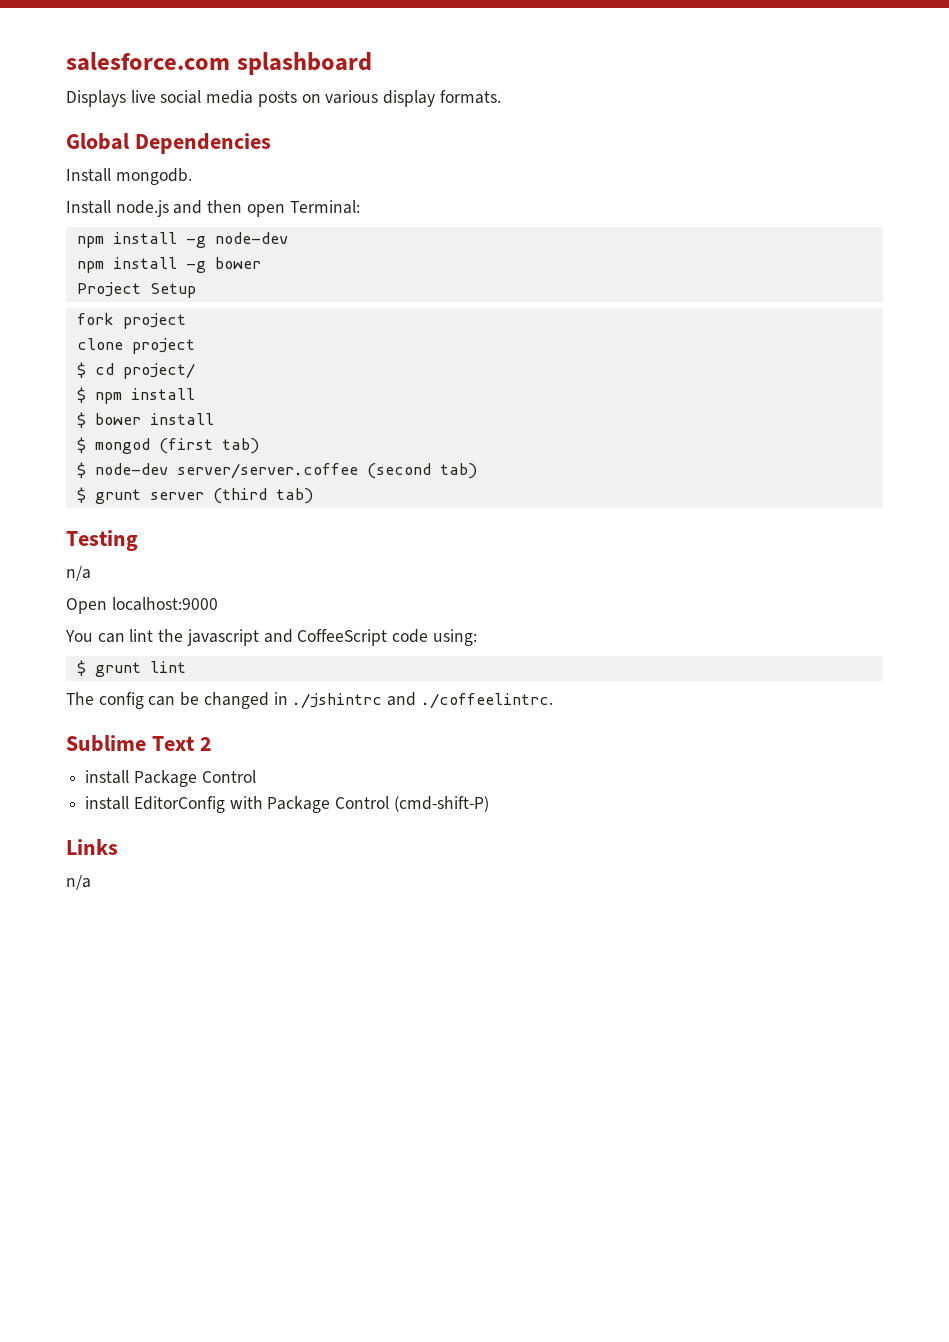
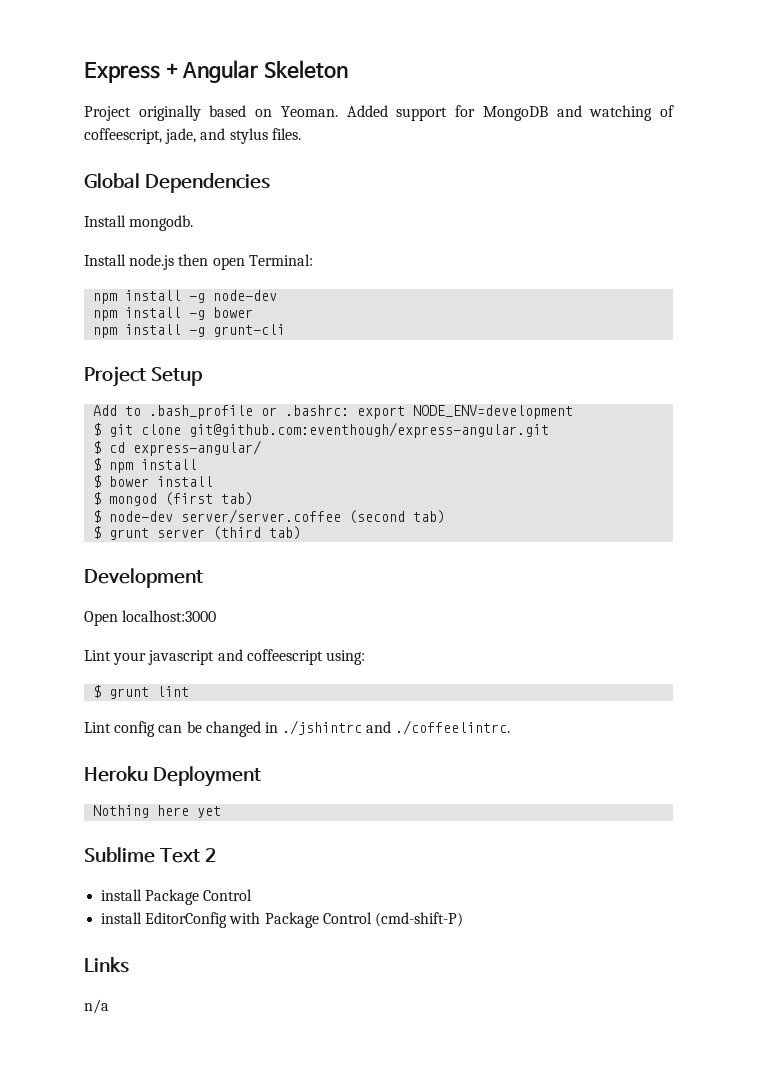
- salesforce.com splashboard
- Displays live social media posts on various display formats.
+ Express + Angular Skeleton
+ Project originally based on Yeoman. Added support for MongoDB and watching of coffeescript, jade, and stylus files.
- Install node.js and then open Terminal:
+ Install node.js then open Terminal:
+ npm install -g grunt-cli
  Project Setup
- fork project
- clone project
+ Add to .bash_profile or .bashrc: export NODE_ENV=development
+ $ git clone git@github.com:eventhough/express-angular.git
- $ cd project/
+ $ cd express-angular/
- Testing
- n/a
+ Development
- Open localhost:9000
- You can lint the javascript and CoffeeScript code using:
+ Open localhost:3000
+ Lint your javascript and coffeescript using:
- The config can be changed in ./jshintrc and ./coffeelintrc.
+ Lint config can be changed in ./jshintrc and ./coffeelintrc.
+ Heroku Deployment
+ Nothing here yet

